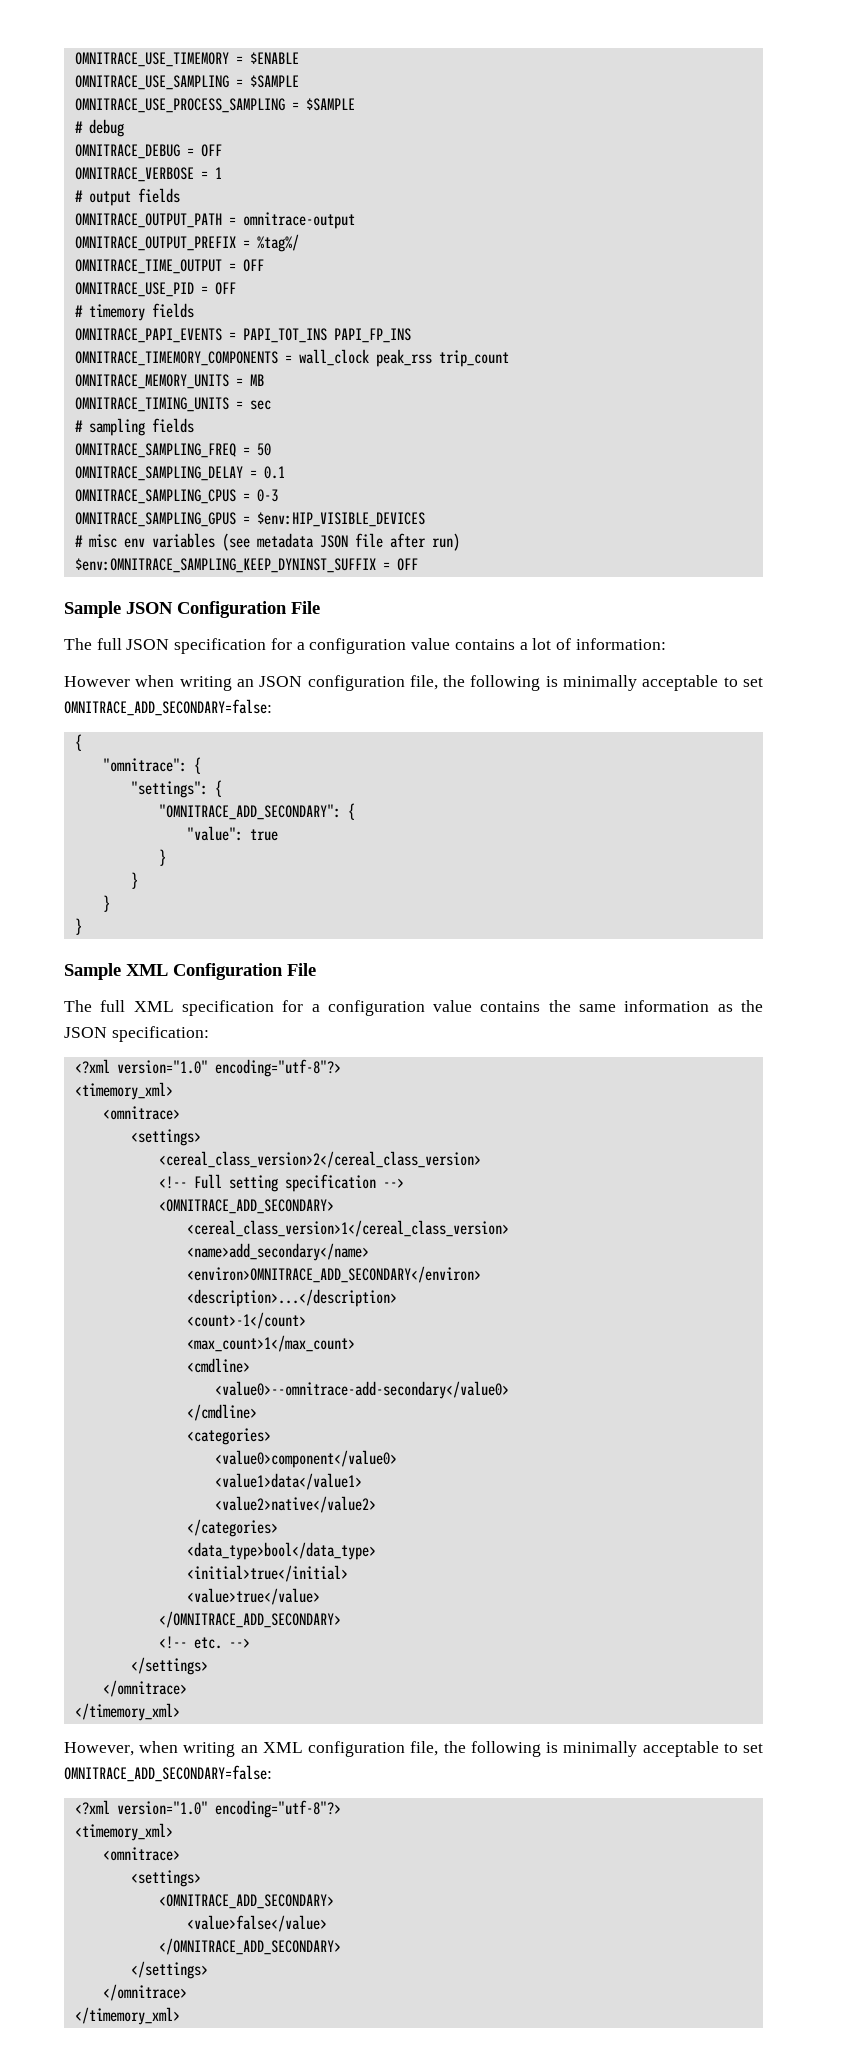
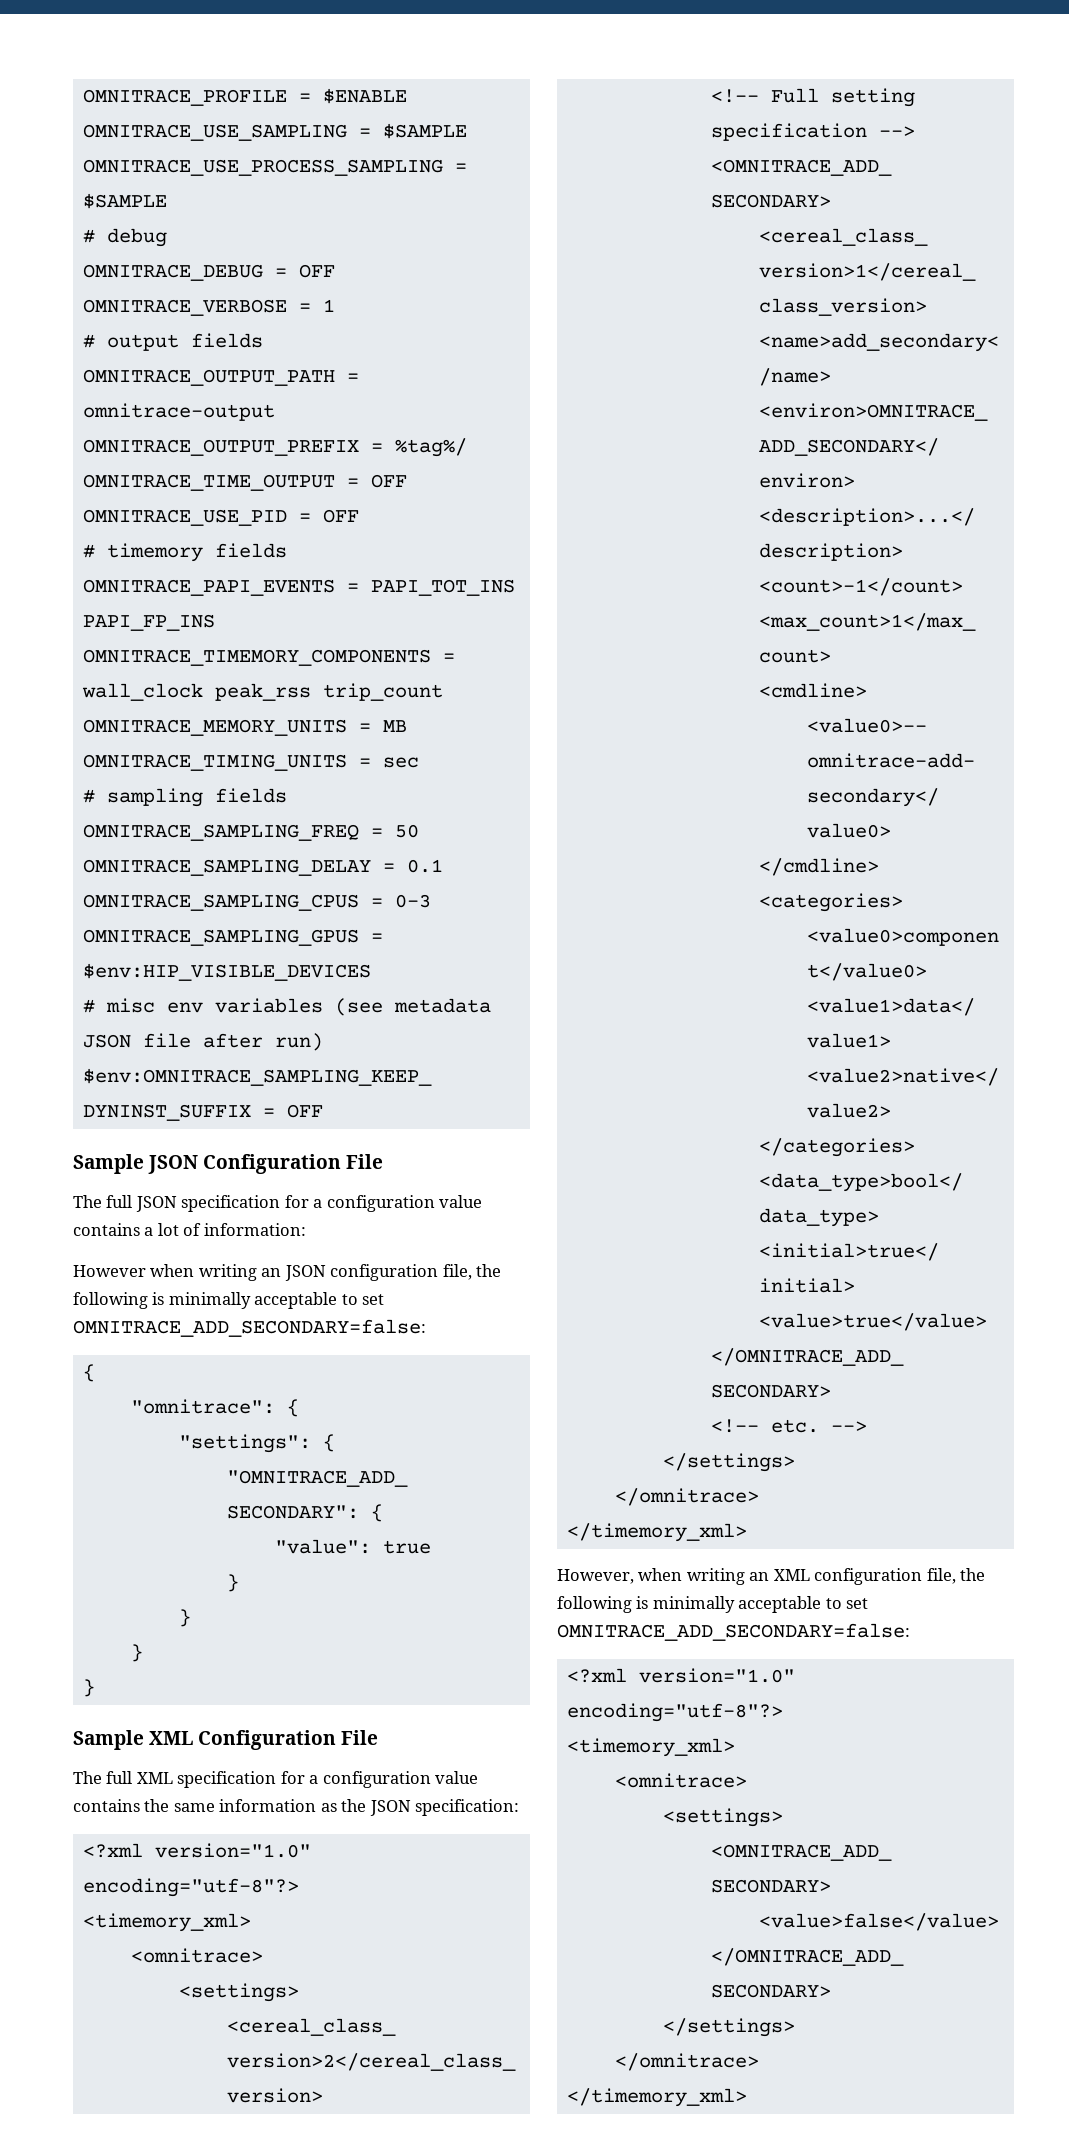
- OMNITRACE_USE_TIMEMORY = $ENABLE
+ OMNITRACE_PROFILE = $ENABLE

